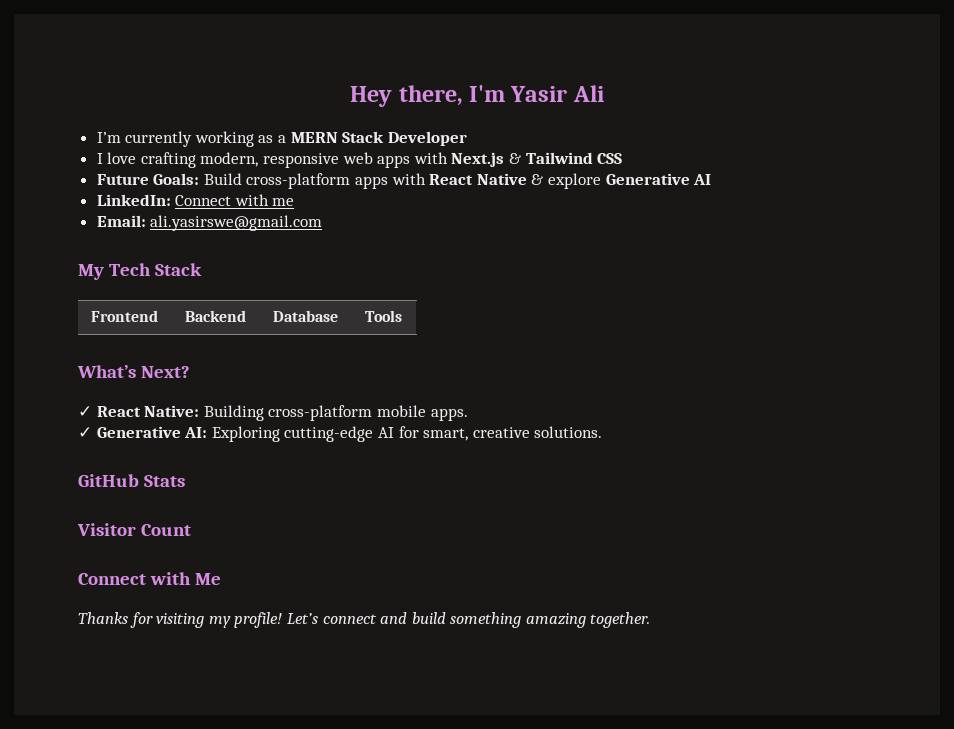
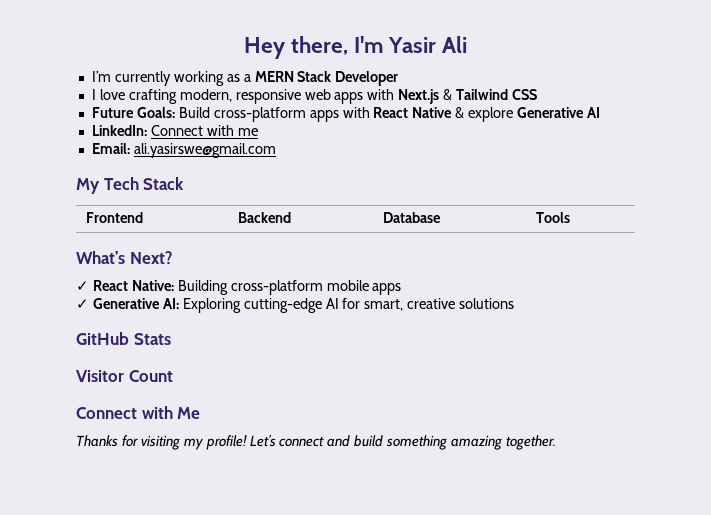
- ✓ React Native: Building cross-platform mobile apps.
+ ✓ React Native: Building cross-platform mobile apps
- ✓ Generative AI: Exploring cutting-edge AI for smart, creative solutions.
+ ✓ Generative AI: Exploring cutting-edge AI for smart, creative solutions

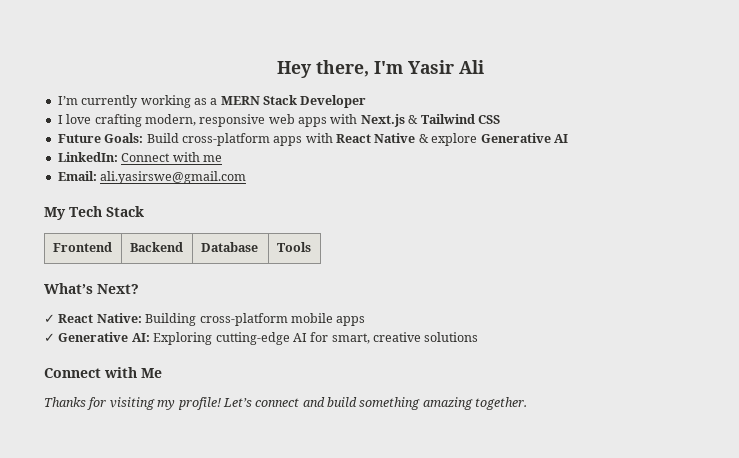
- GitHub Stats
- Visitor Count

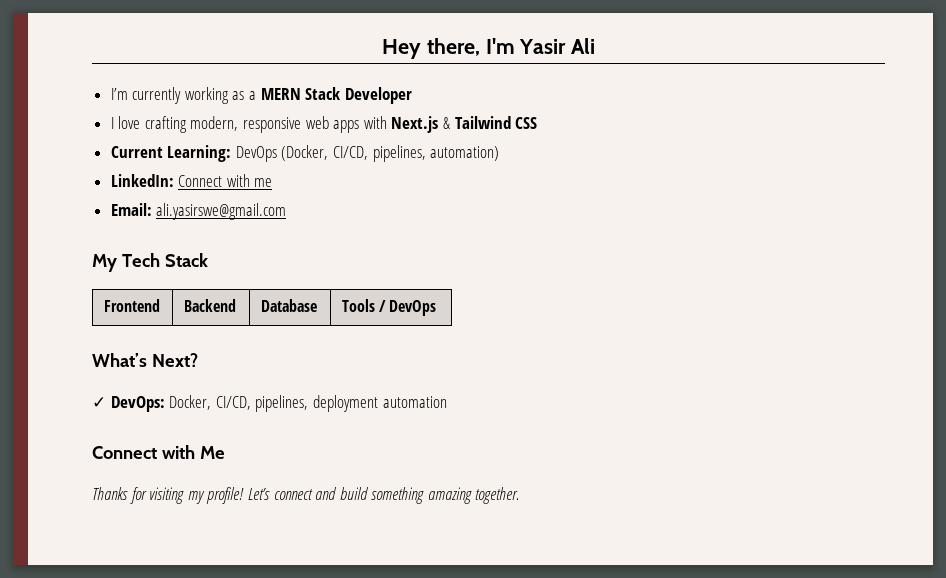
- Future Goals: Build cross-platform apps with React Native & explore Generative AI
+ Current Learning: DevOps (Docker, CI/CD, pipelines, automation)
- Frontend | Backend | Database | Tools
+ Frontend | Backend | Database | Tools / DevOps
- ✓ React Native: Building cross-platform mobile apps
- ✓ Generative AI: Exploring cutting-edge AI for smart, creative solutions
+ ✓ DevOps: Docker, CI/CD, pipelines, deployment automation

